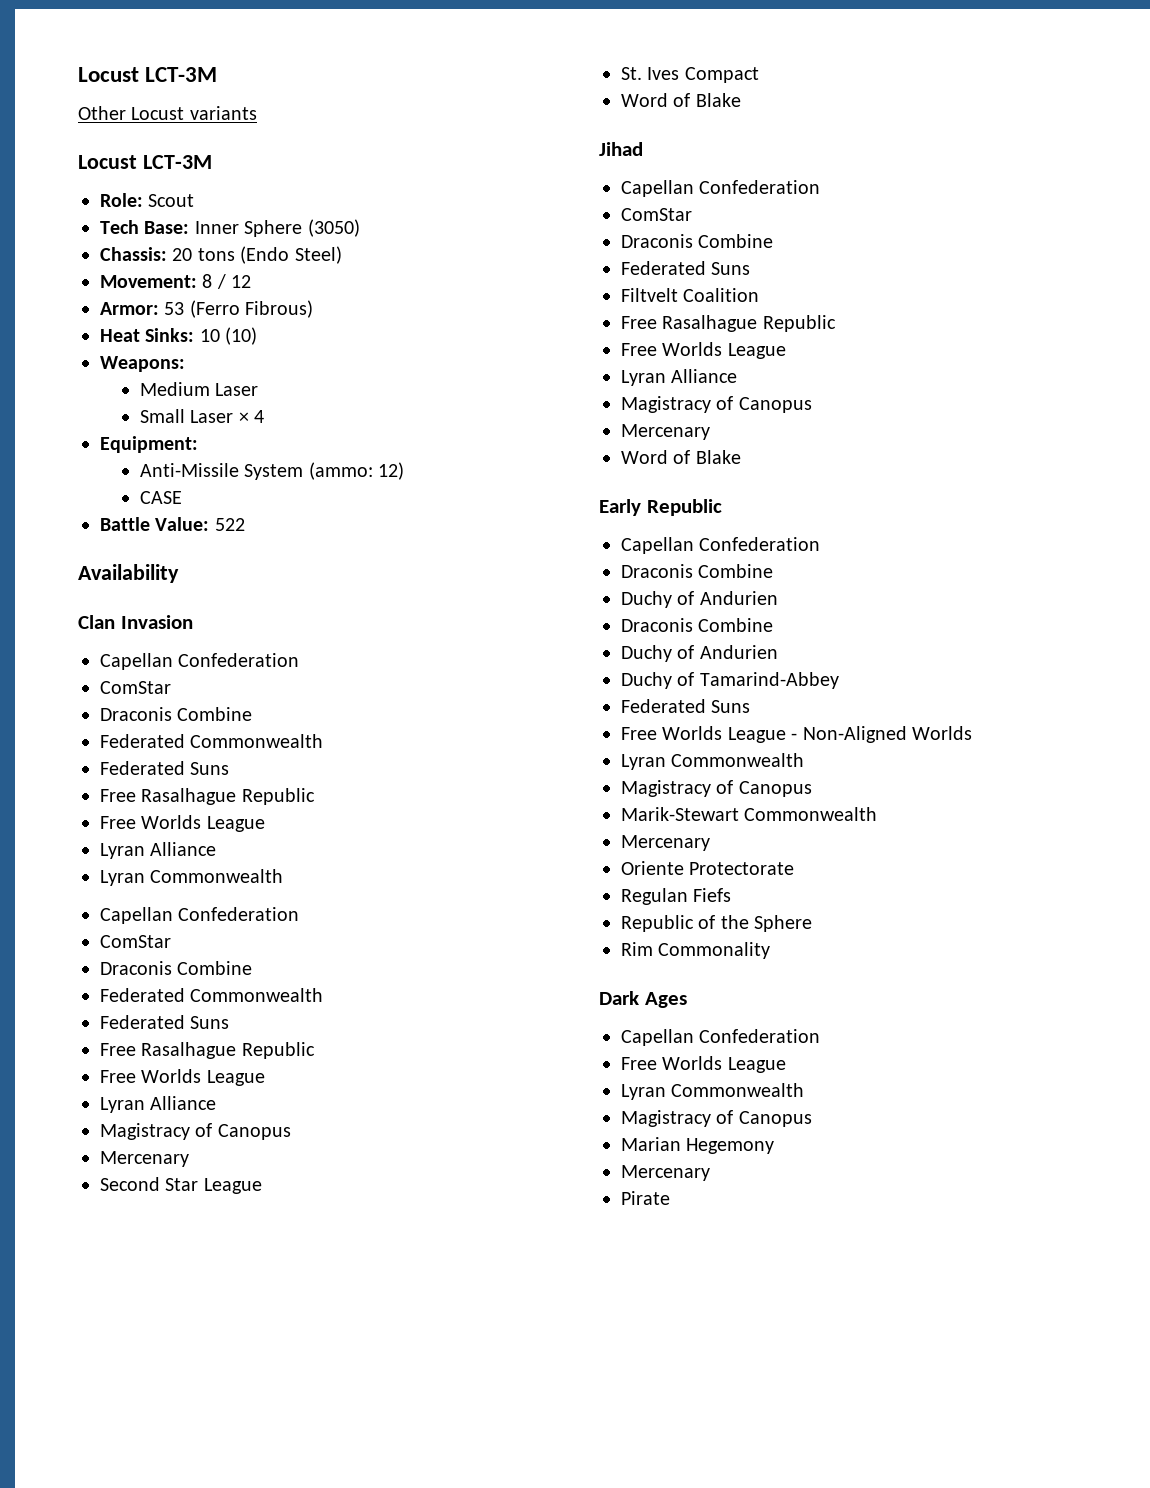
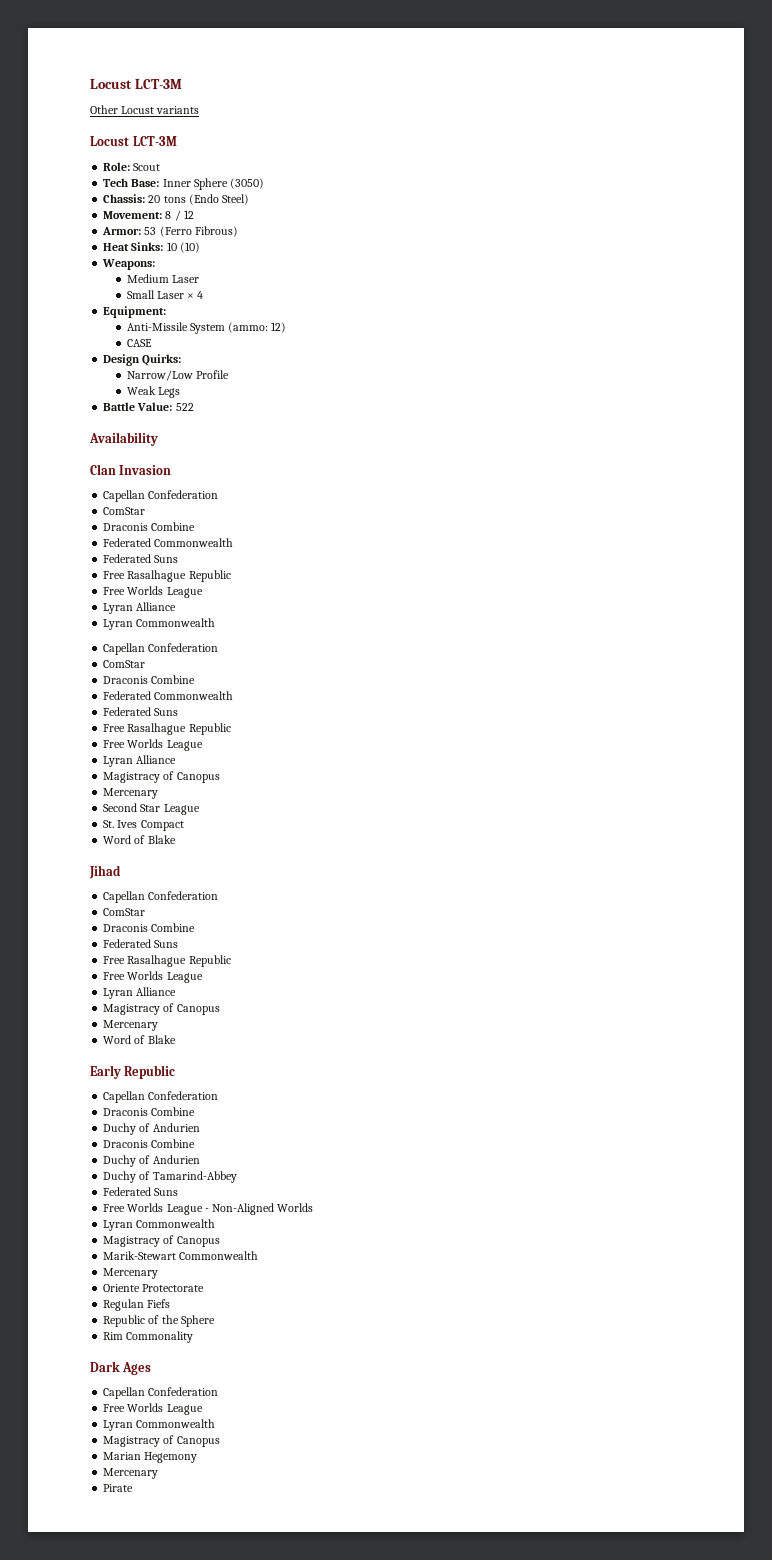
+ Design Quirks:
+ Narrow/Low Profile
+ Weak Legs
- Filtvelt Coalition

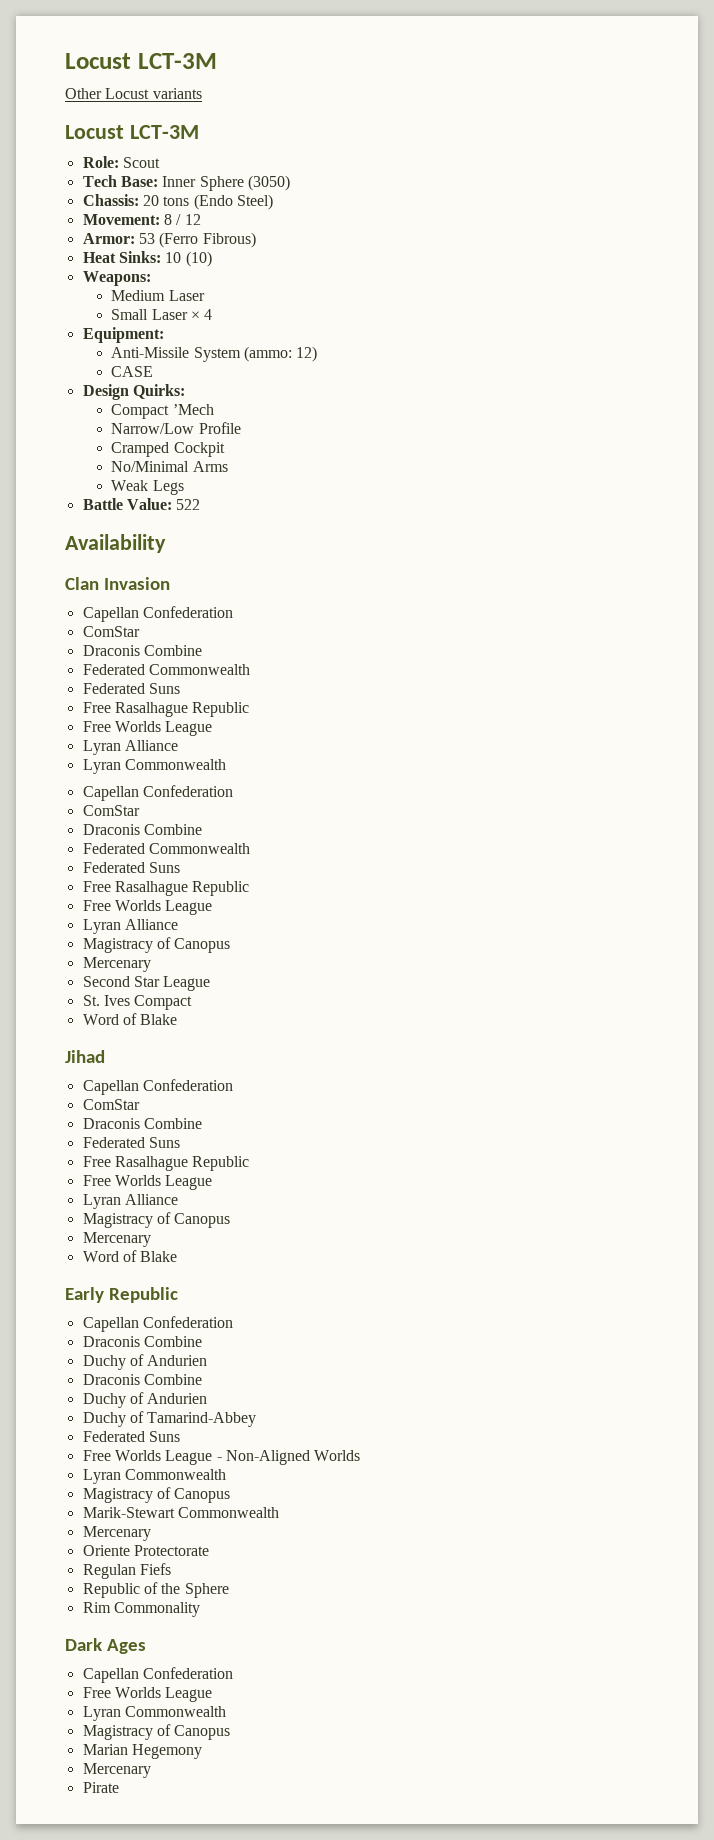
+ Compact ’Mech
+ Cramped Cockpit
+ No/Minimal Arms

